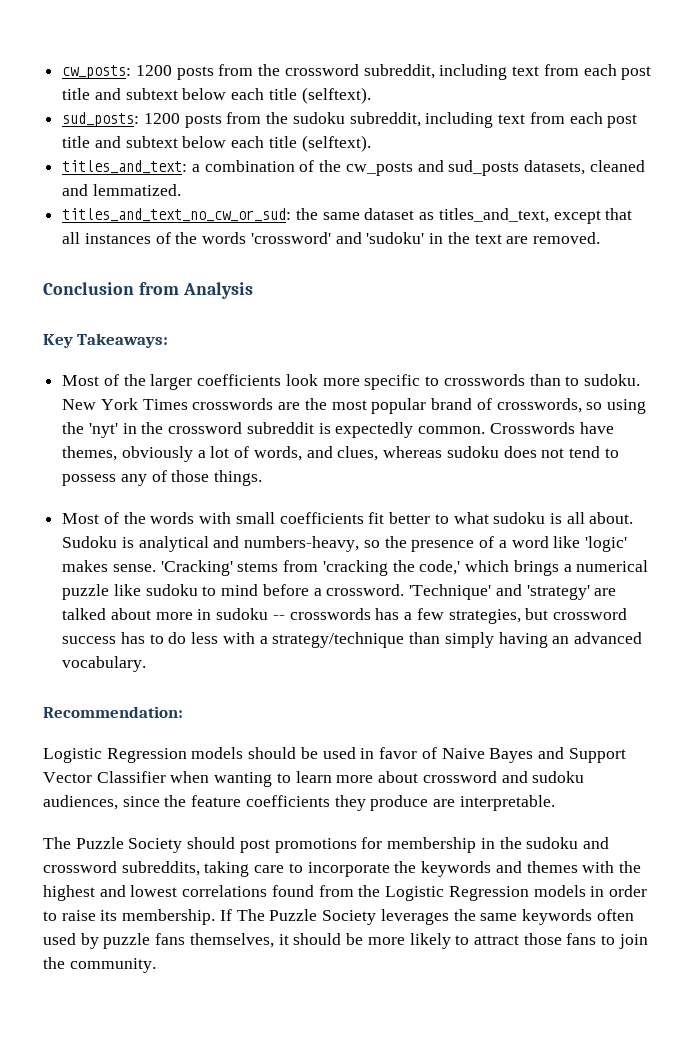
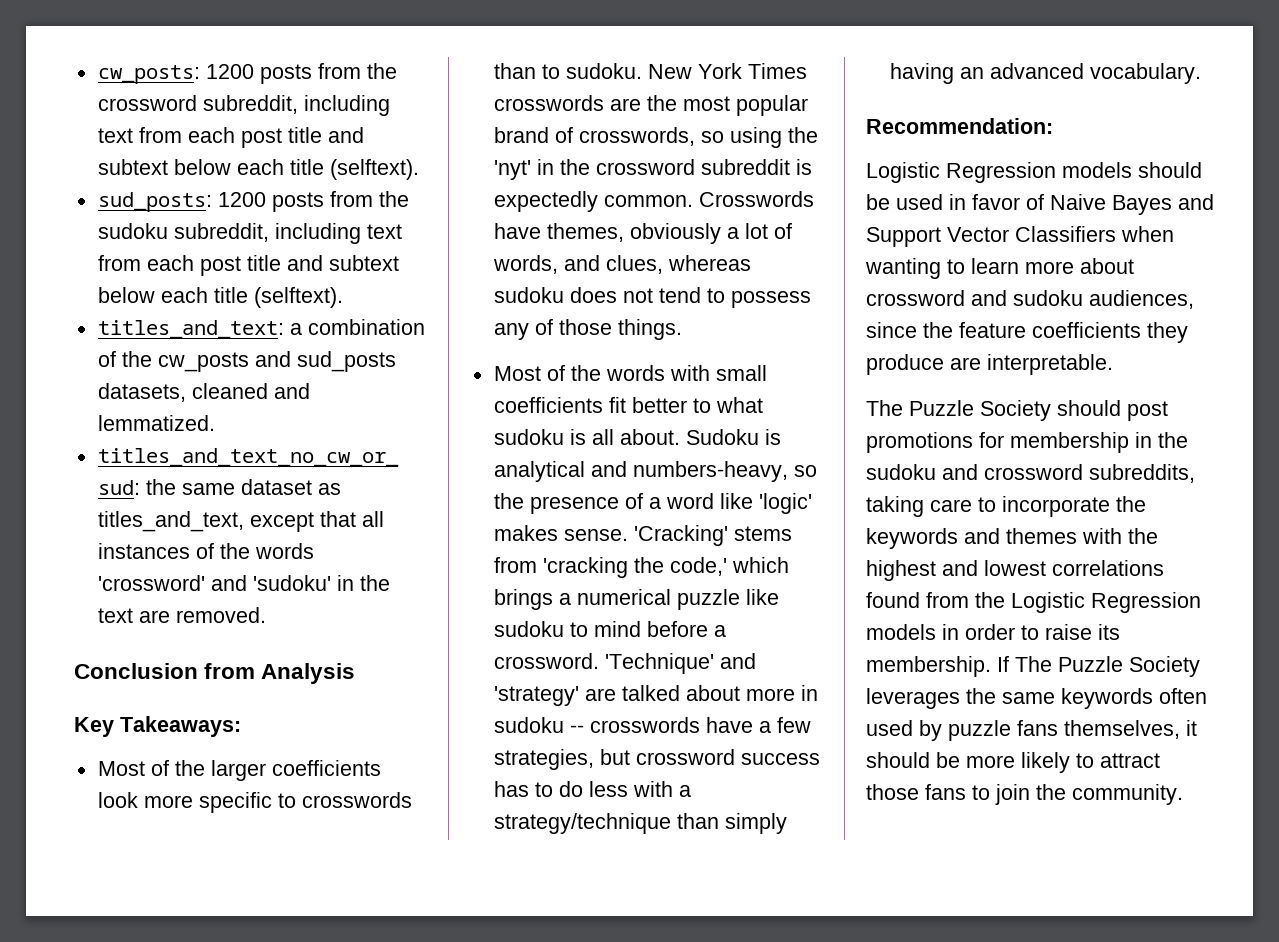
- 'Technique' and 'strategy' are talked about more in sudoku -- crosswords has a few strategies, but crossword success has to do less with a strategy/technique than simply having an advanced vocabulary.
+ 'Technique' and 'strategy' are talked about more in sudoku -- crosswords have a few strategies, but crossword success has to do less with a strategy/technique than simply having an advanced vocabulary.
- Logistic Regression models should be used in favor of Naive Bayes and Support Vector Classifier when wanting to learn more about crossword and sudoku audiences, since the feature coefficients they produce are interpretable.
+ Logistic Regression models should be used in favor of Naive Bayes and Support Vector Classifiers when wanting to learn more about crossword and sudoku audiences, since the feature coefficients they produce are interpretable.

